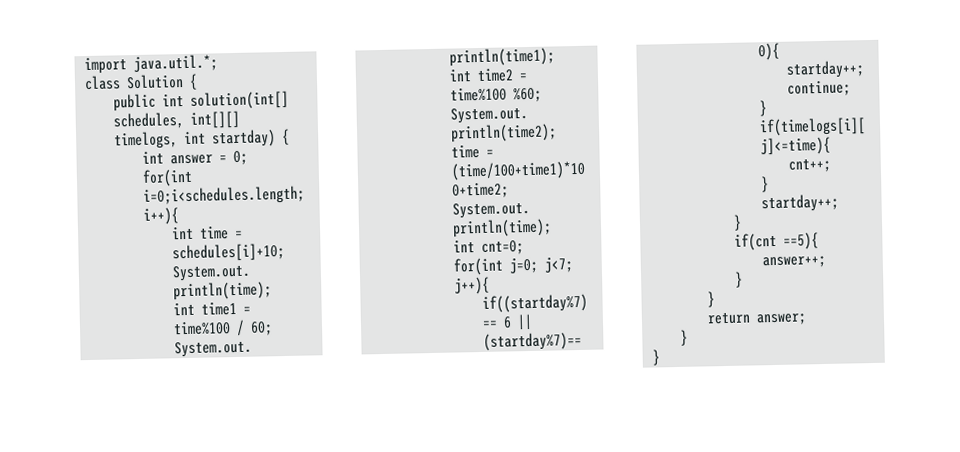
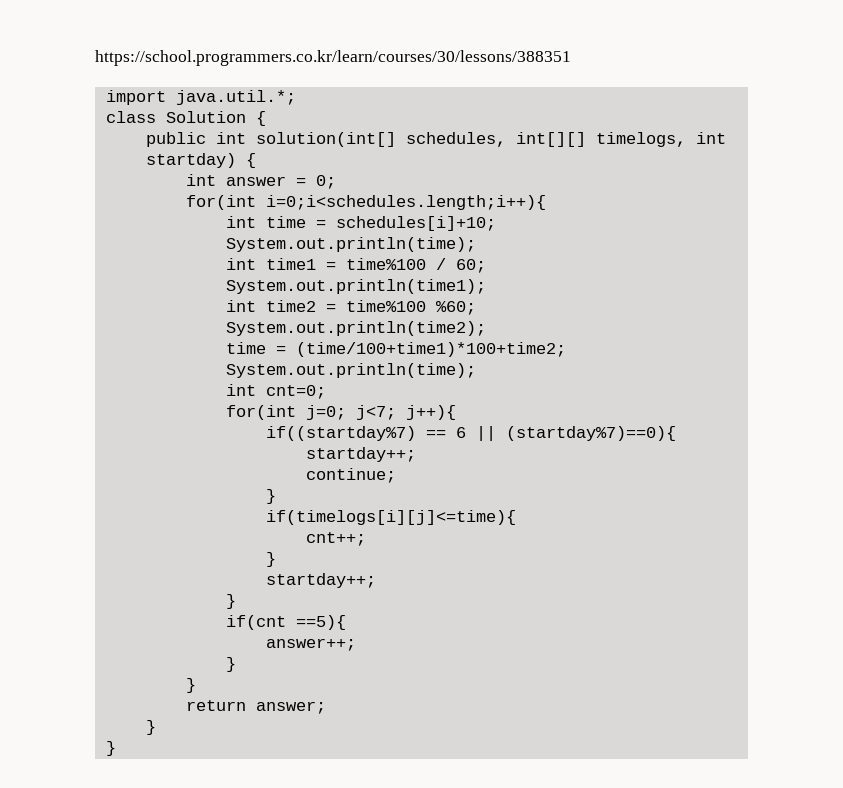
+ https://school.programmers.co.kr/learn/courses/30/lessons/388351

